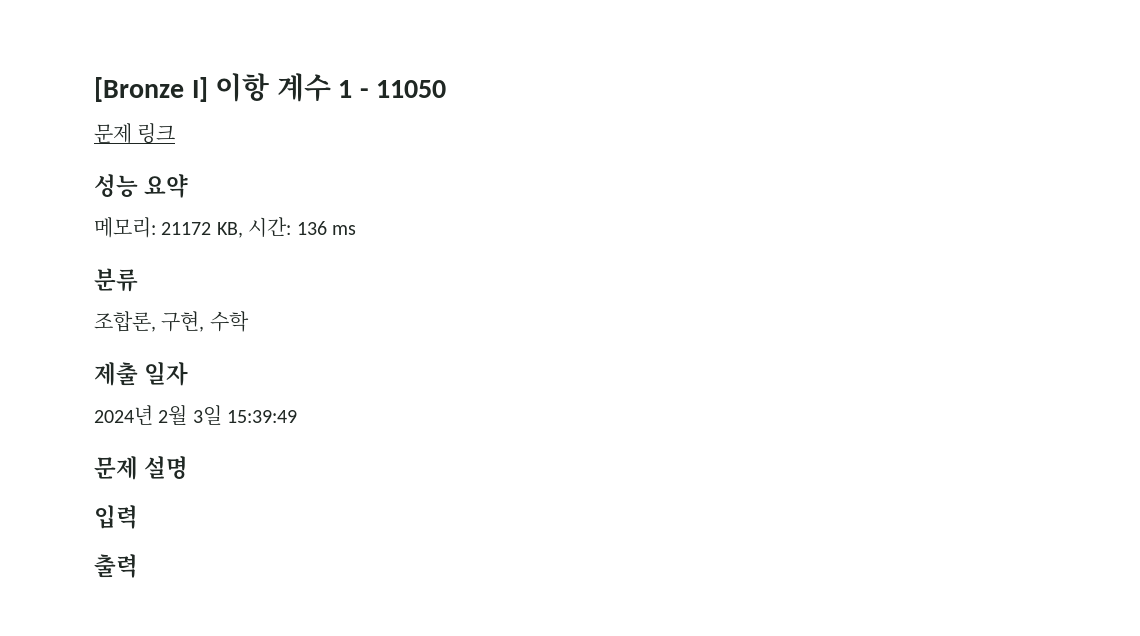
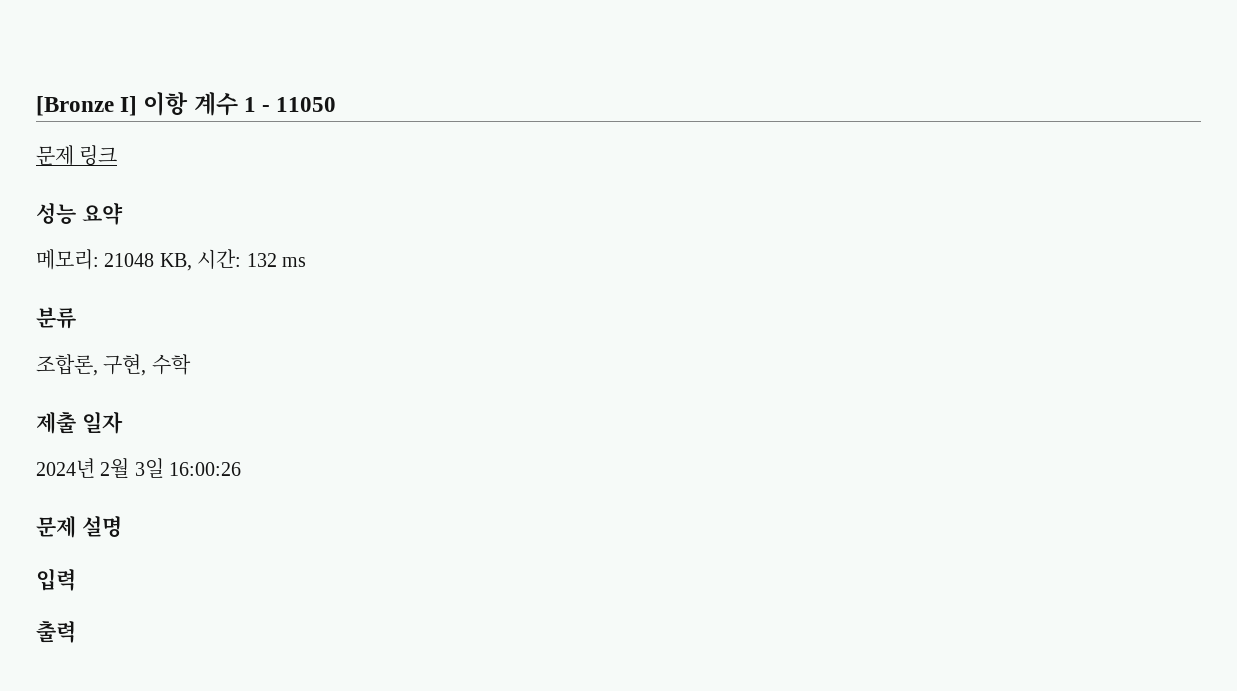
- 메모리: 21172 KB, 시간: 136 ms
+ 메모리: 21048 KB, 시간: 132 ms
- 2024년 2월 3일 15:39:49
+ 2024년 2월 3일 16:00:26

